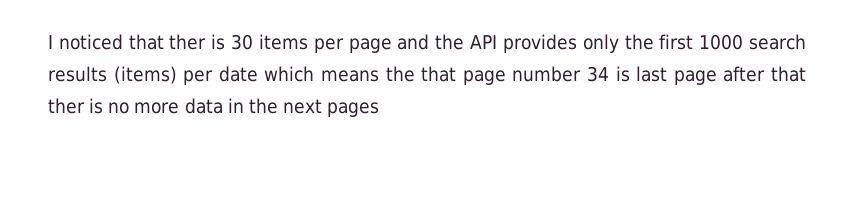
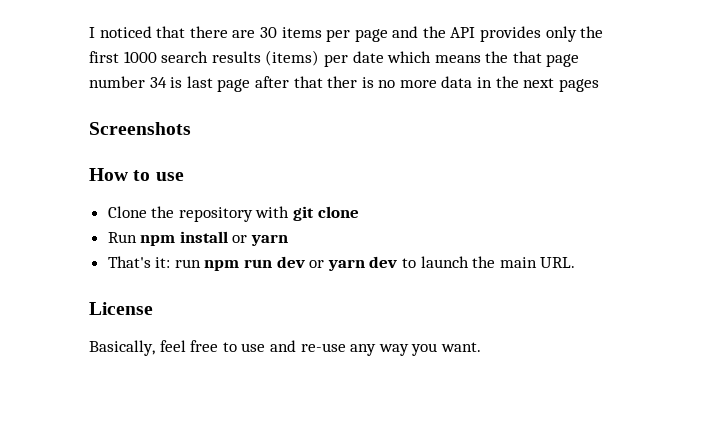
- I noticed that ther is 30 items per page and the API provides only the first 1000 search results (items) per date which means the that page number 34 is last page after that ther is no more data in the next pages
+ I noticed that there are 30 items per page and the API provides only the first 1000 search results (items) per date which means the that page number 34 is last page after that ther is no more data in the next pages
+ Screenshots
+ How to use
+ Clone the repository with git clone
+ Run npm install or yarn
+ That's it: run npm run dev or yarn dev to launch the main URL.
+ License
+ Basically, feel free to use and re-use any way you want.

